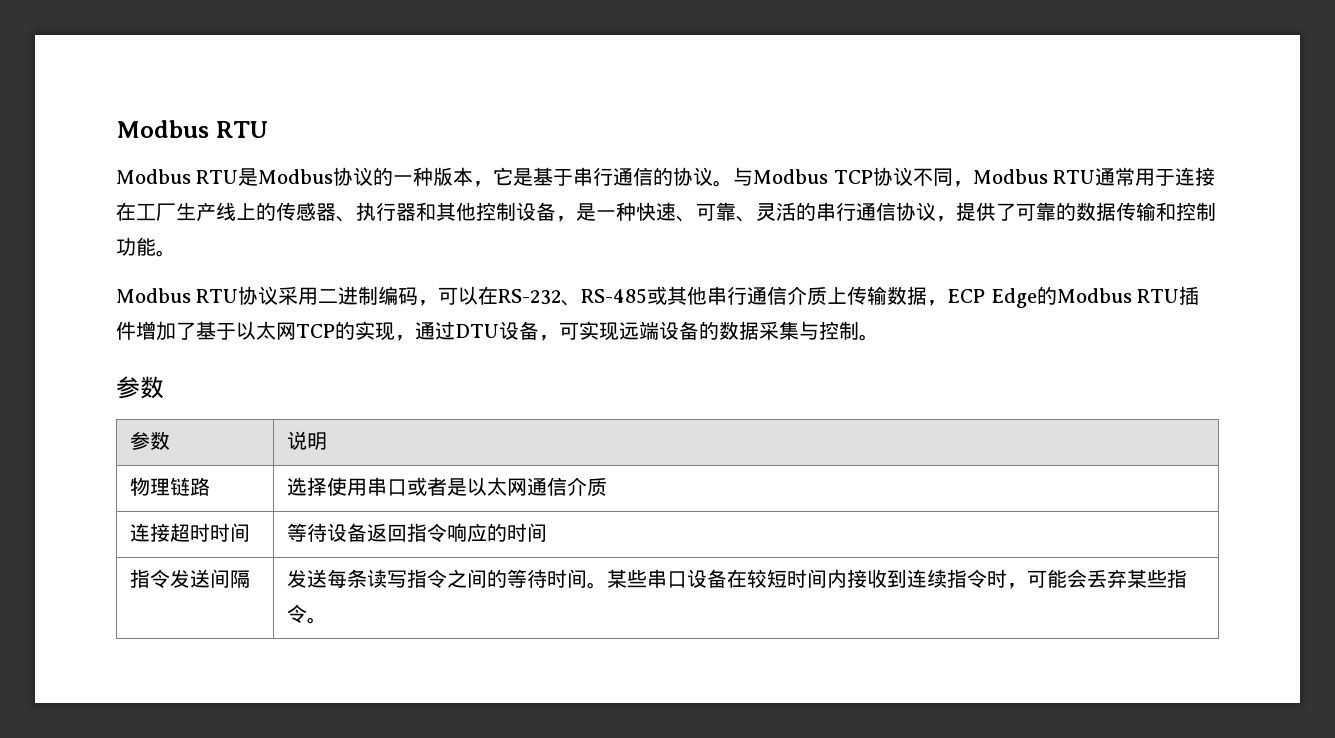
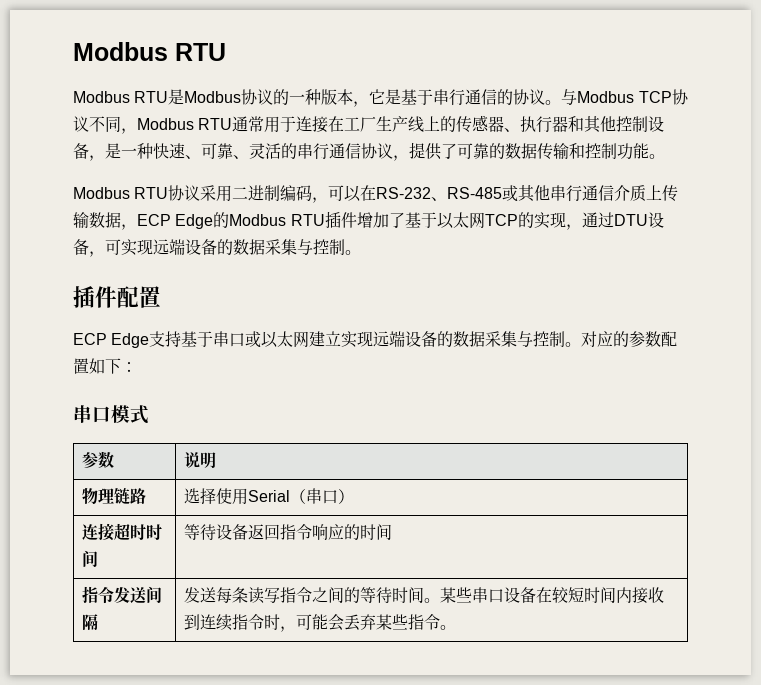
  Modbus RTU协议采用二进制编码，可以在RS-232、RS-485或其他串行通信介质上传输数据，ECP Edge的Modbus RTU插件增加了基于以太网TCP的实现，通过DTU设备，可实现远端设备的数据采集与控制。
- 参数
+ 插件配置
+ ECP Edge支持基于串口或以太网建立实现远端设备的数据采集与控制。对应的参数配置如下：
+ 串口模式
- 物理链路 | 选择使用串口或者是以太网通信介质
+ 物理链路 | 选择使用Serial（串口）

